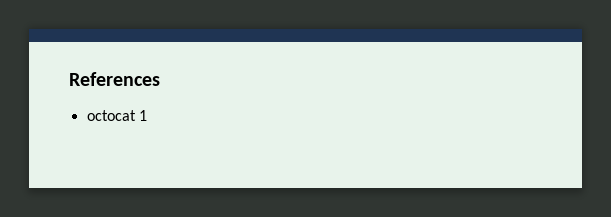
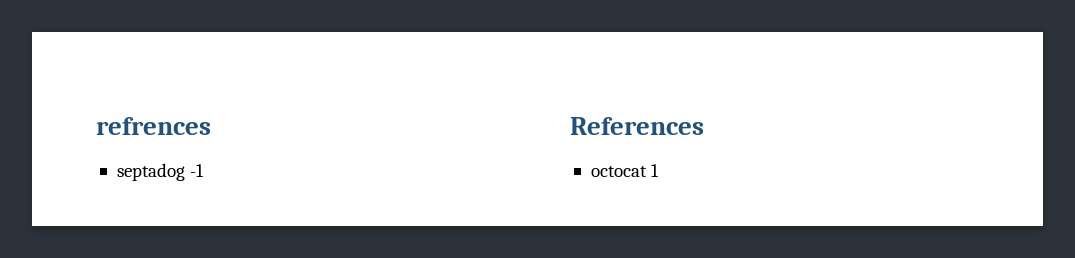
+ refrences
+ septadog -1

